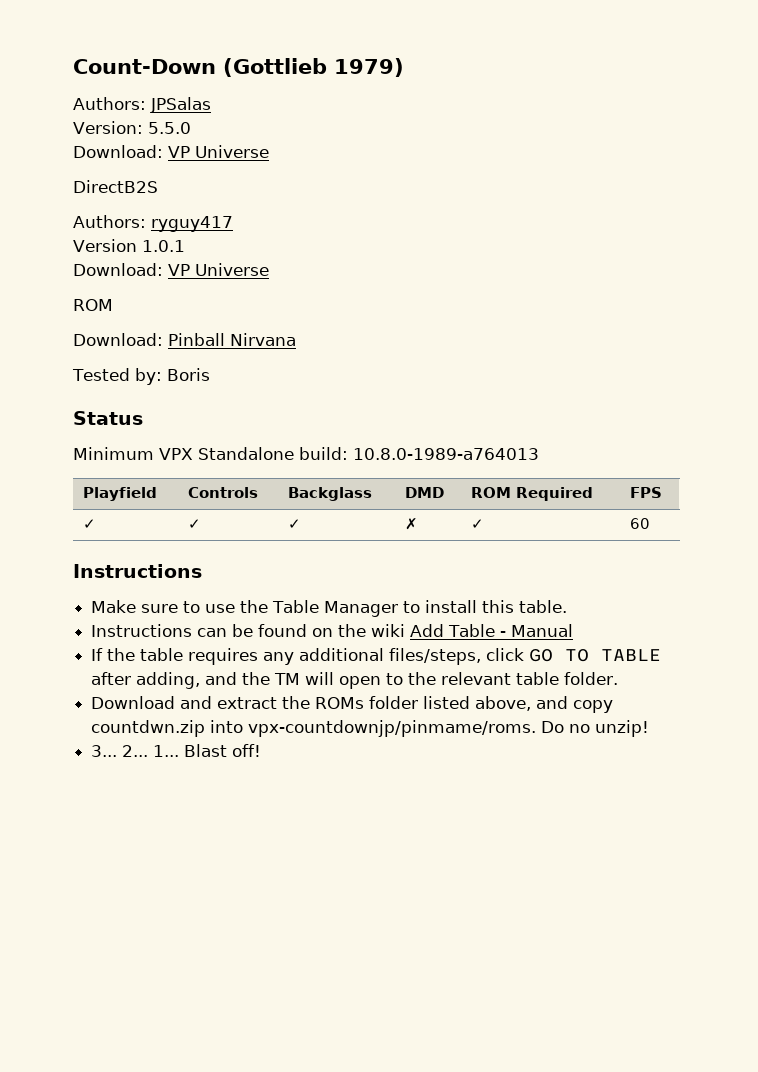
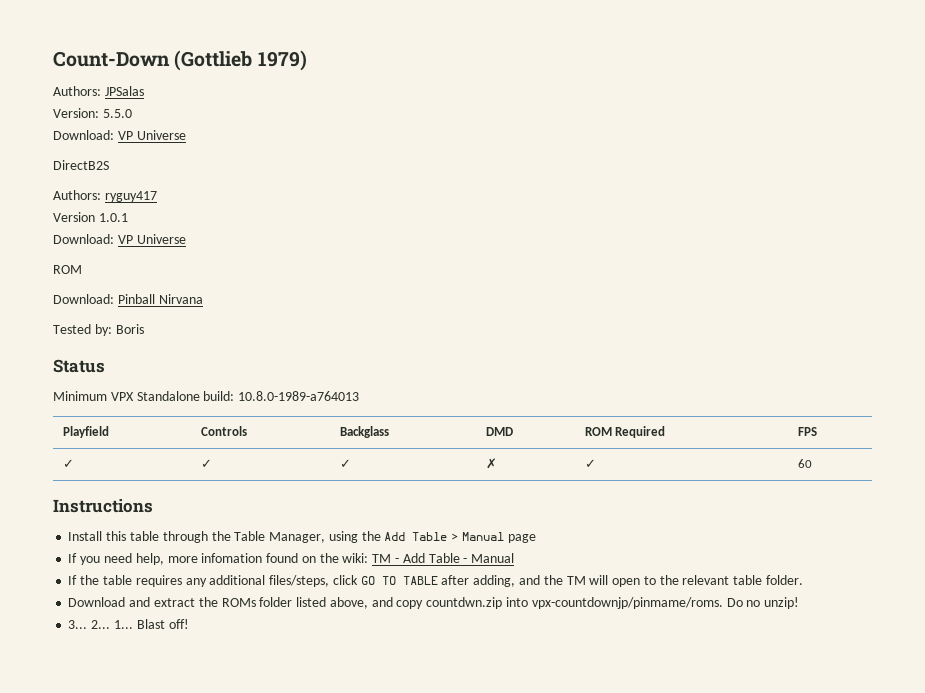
- Make sure to use the Table Manager to install this table.
- Instructions can be found on the wiki Add Table - Manual
+ Install this table through the Table Manager, using the Add Table > Manual page
+ If you need help, more infomation found on the wiki: TM - Add Table - Manual

